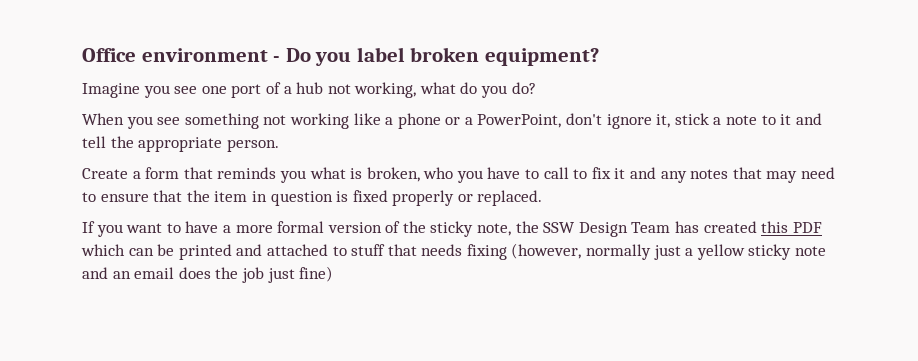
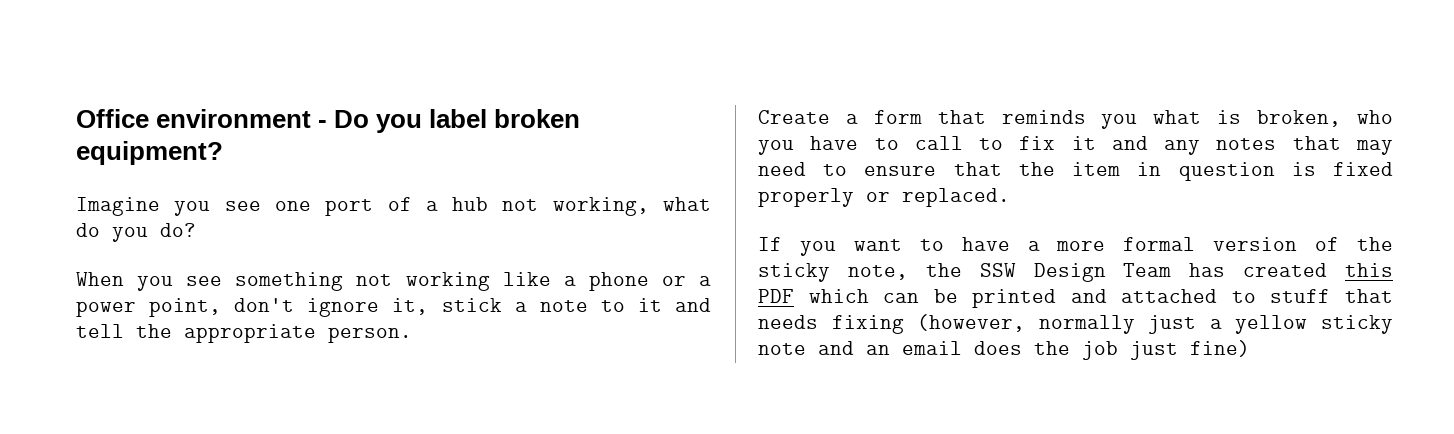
- When you see something not working like a phone or a PowerPoint, don't ignore it, stick a note to it and tell the appropriate person.
+ When you see something not working like a phone or a power point, don't ignore it, stick a note to it and tell the appropriate person.

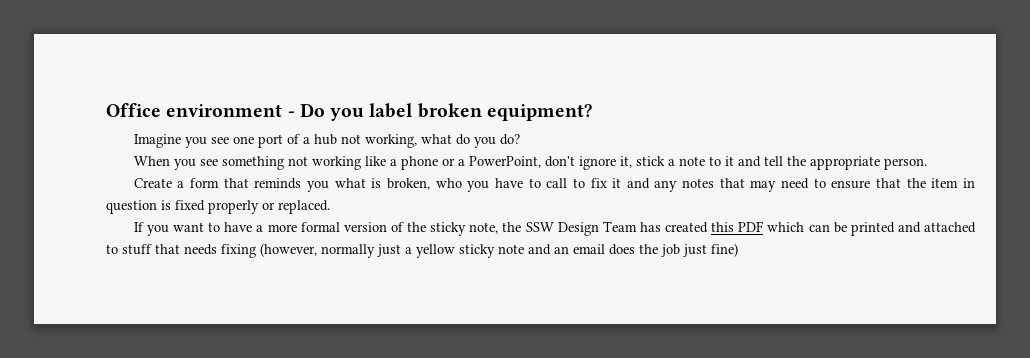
- When you see something not working like a phone or a power point, don't ignore it, stick a note to it and tell the appropriate person.
+ When you see something not working like a phone or a PowerPoint, don't ignore it, stick a note to it and tell the appropriate person.

